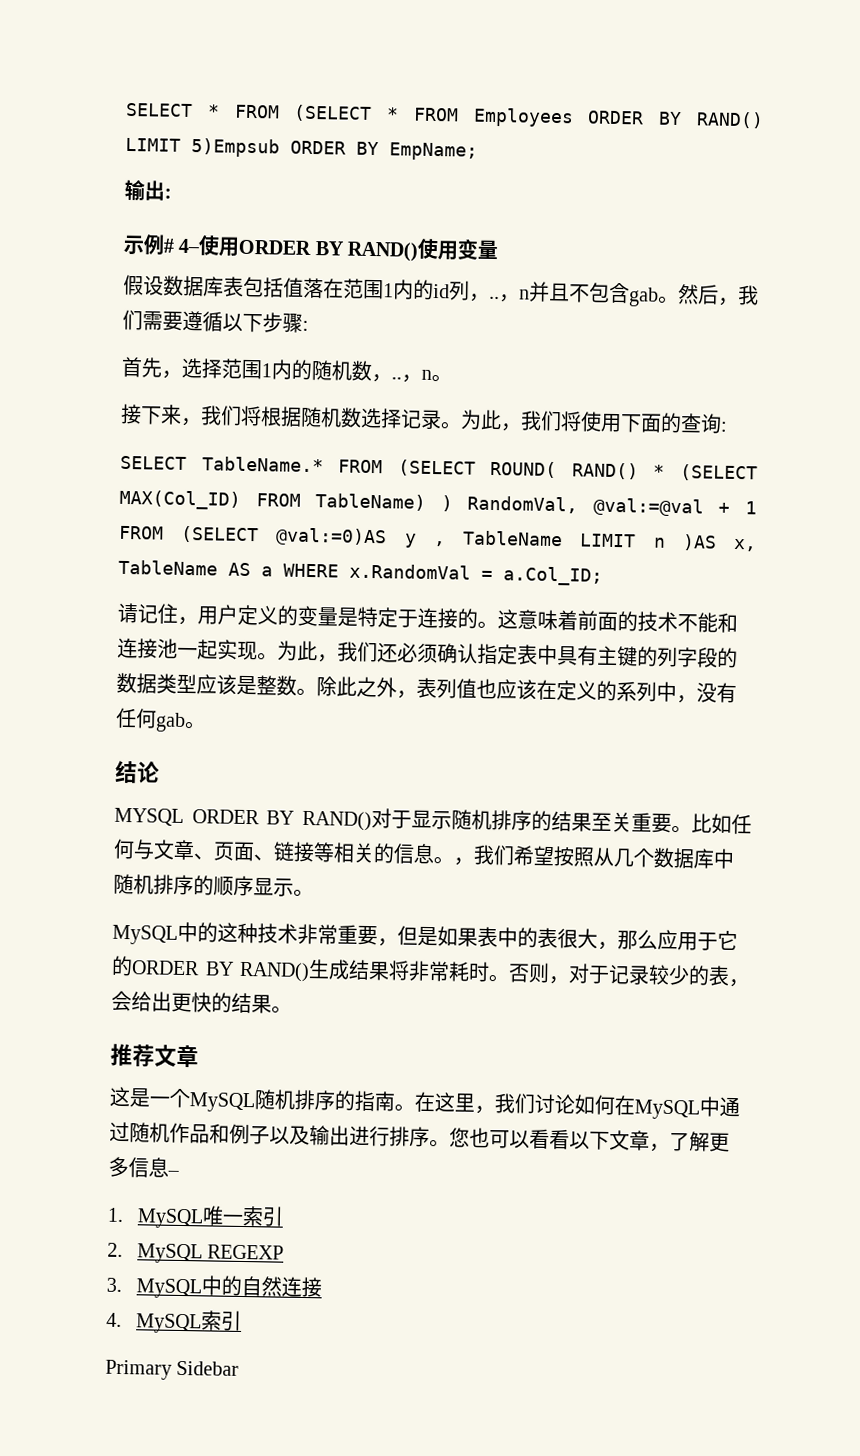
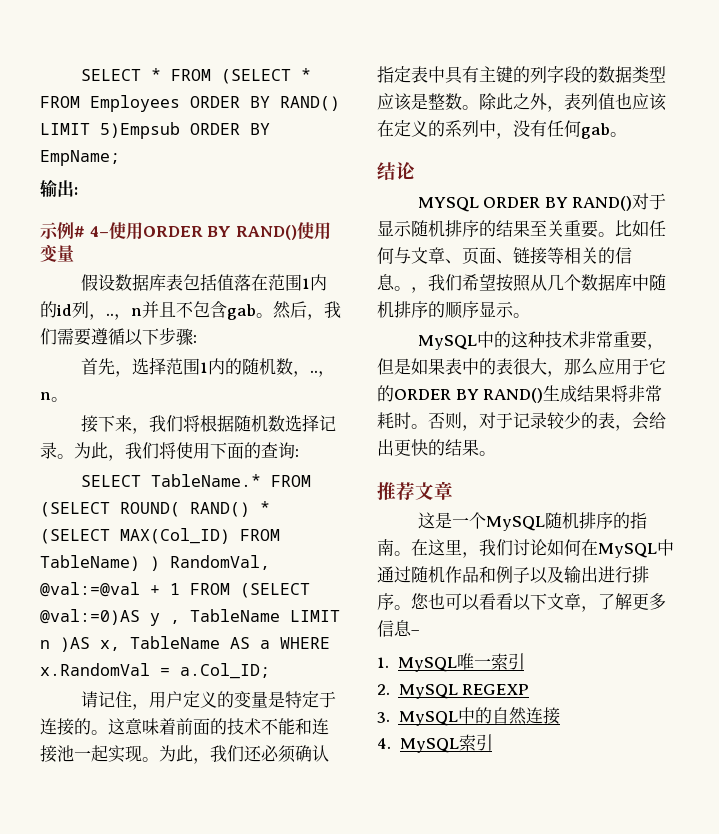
- Primary Sidebar

